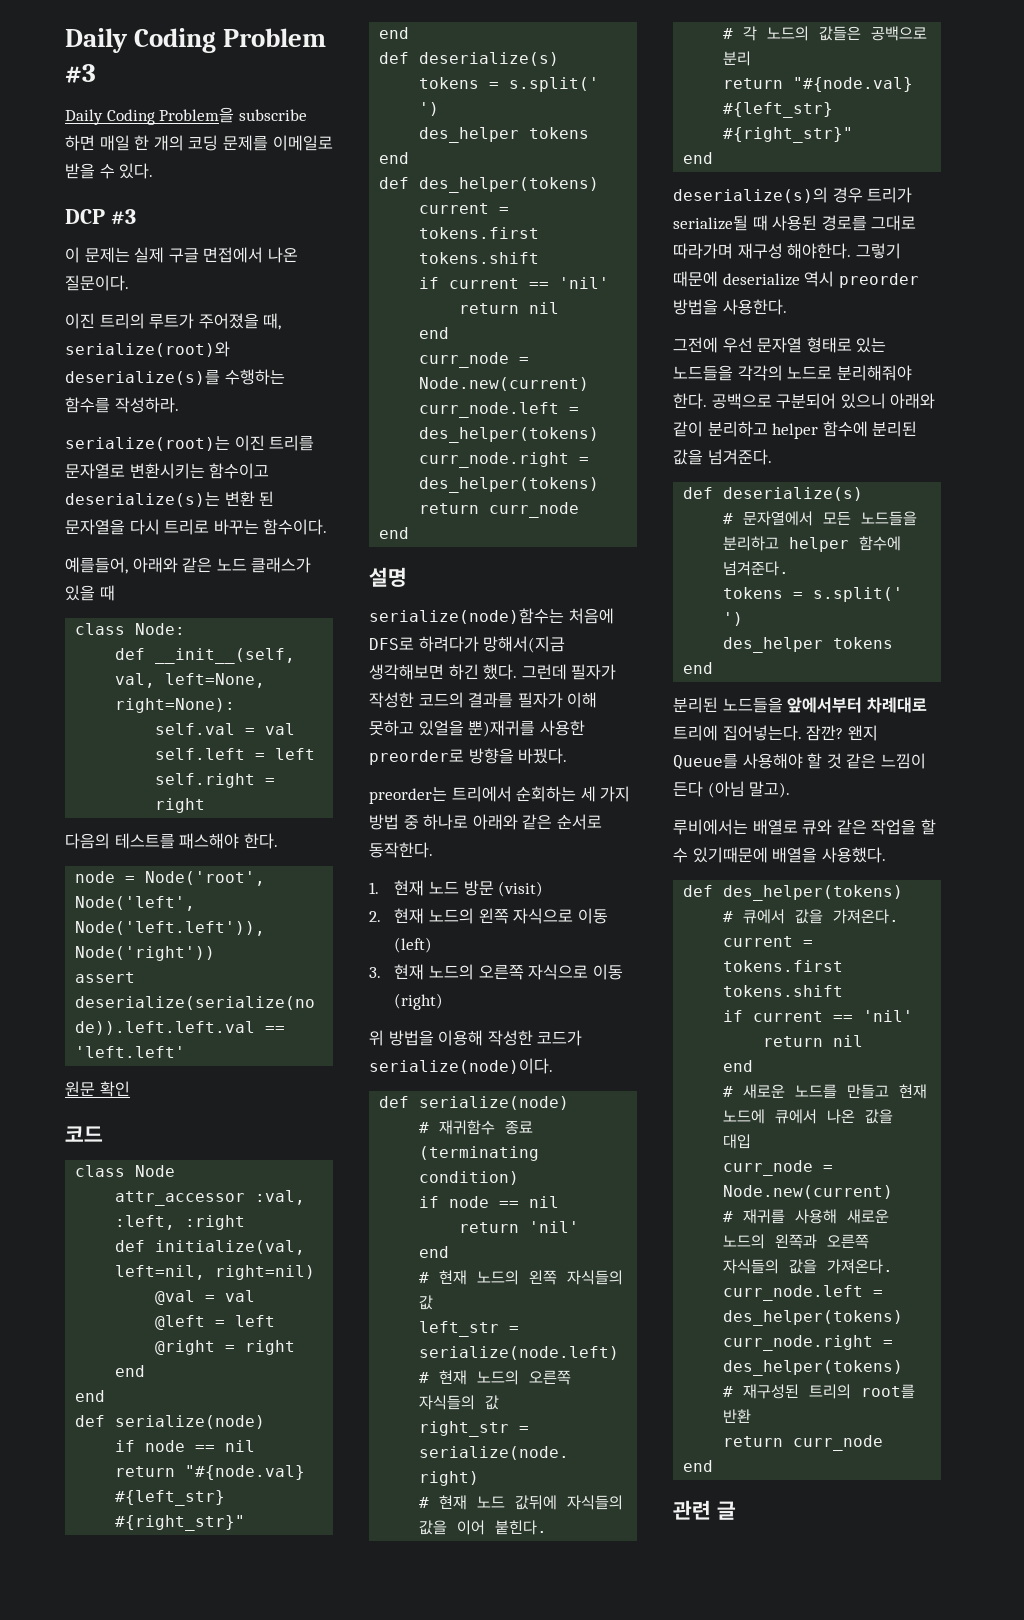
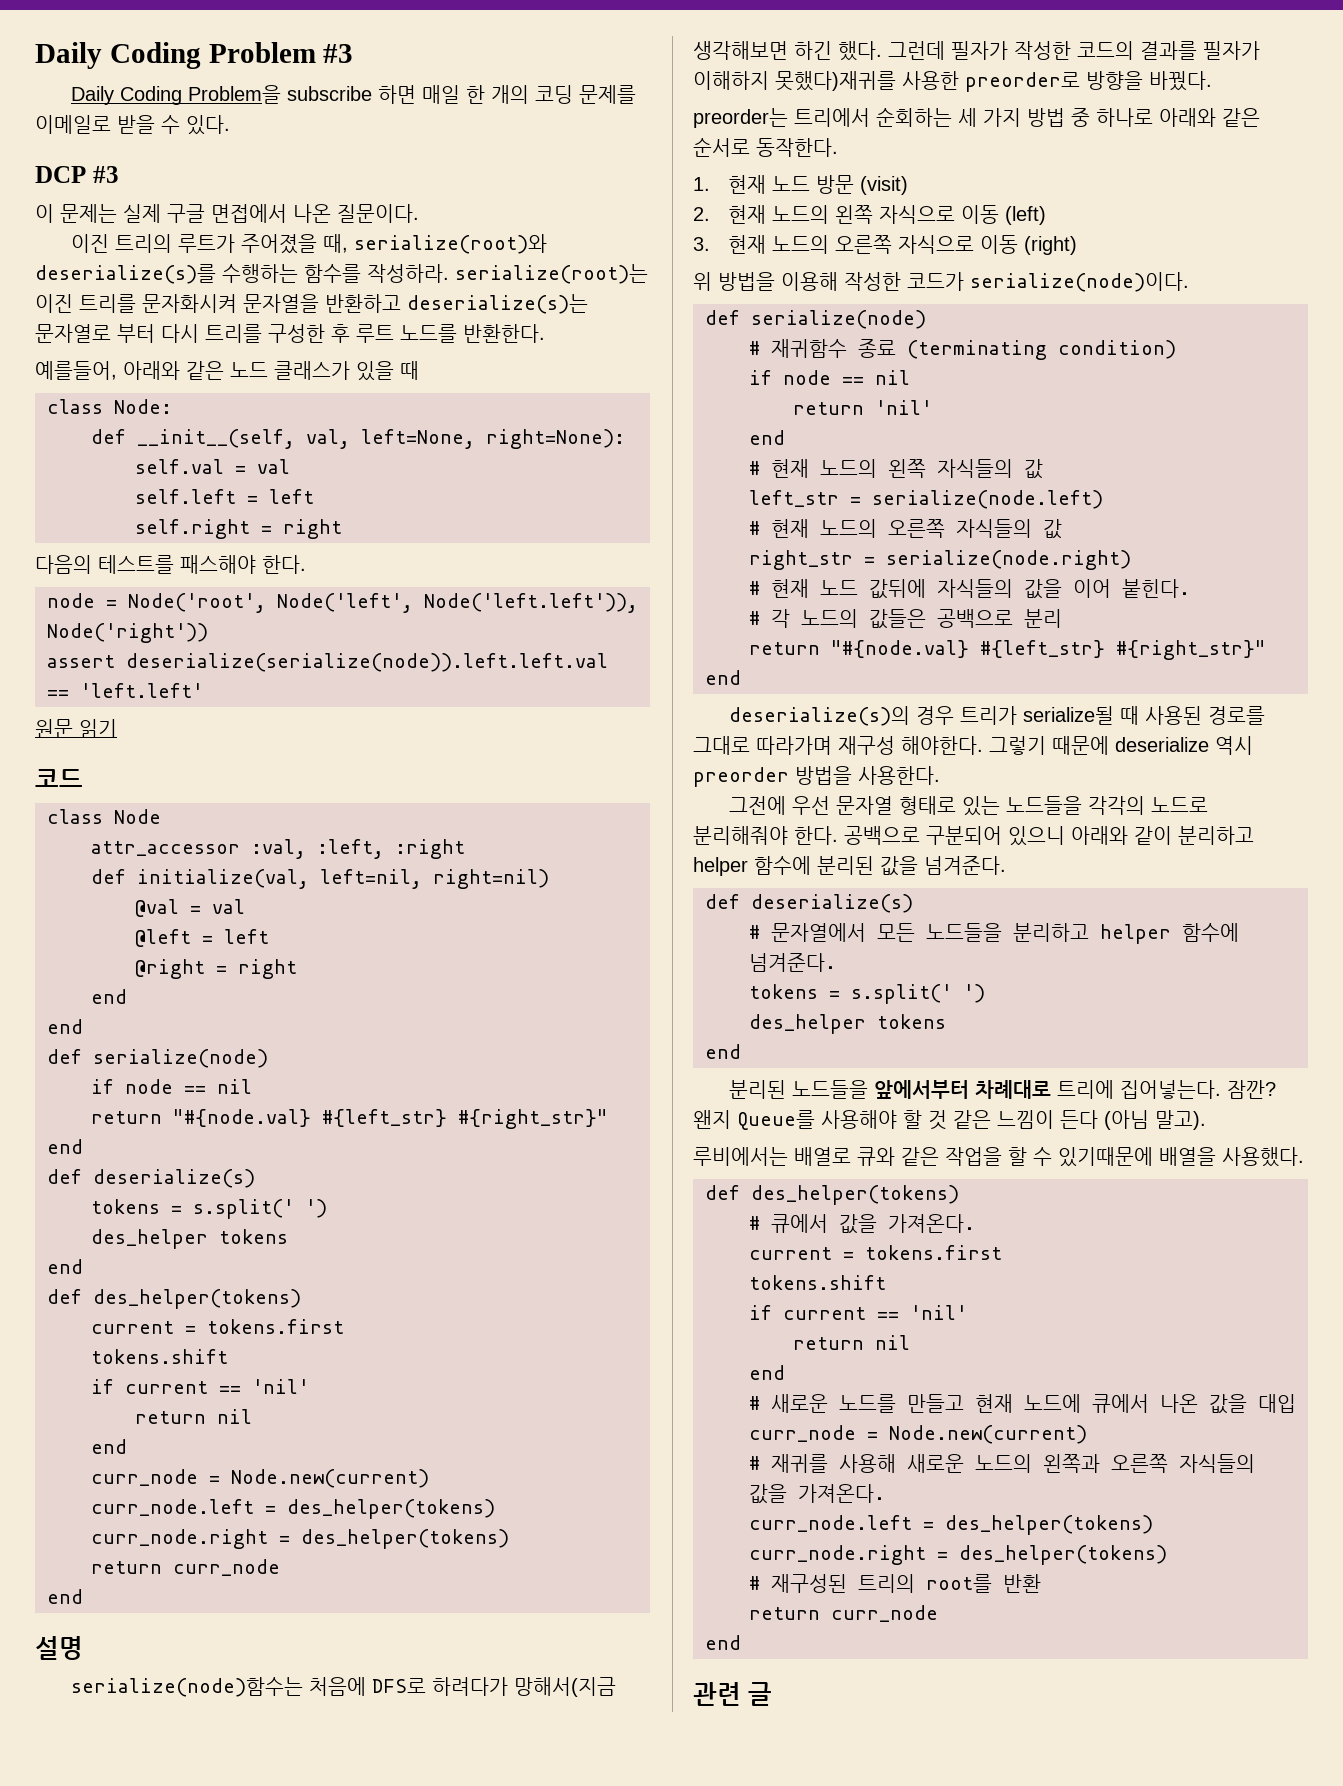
- 이진 트리의 루트가 주어졌을 때, serialize(root)와 deserialize(s)를 수행하는 함수를 작성하라.
- serialize(root)는 이진 트리를 문자열로 변환시키는 함수이고 deserialize(s)는 변환 된 문자열을 다시 트리로 바꾸는 함수이다.
+ 이진 트리의 루트가 주어졌을 때, serialize(root)와 deserialize(s)를 수행하는 함수를 작성하라. serialize(root)는 이진 트리를 문자화시켜 문자열을 반환하고 deserialize(s)는 문자열로 부터 다시 트리를 구성한 후 루트 노드를 반환한다.
- 원문 확인
+ 원문 읽기
- 그런데 필자가 작성한 코드의 결과를 필자가 이해 못하고 있얼을 뿐)재귀를 사용한 preorder로 방향을 바꿨다.
+ 그런데 필자가 작성한 코드의 결과를 필자가 이해하지 못했다)재귀를 사용한 preorder로 방향을 바꿨다.

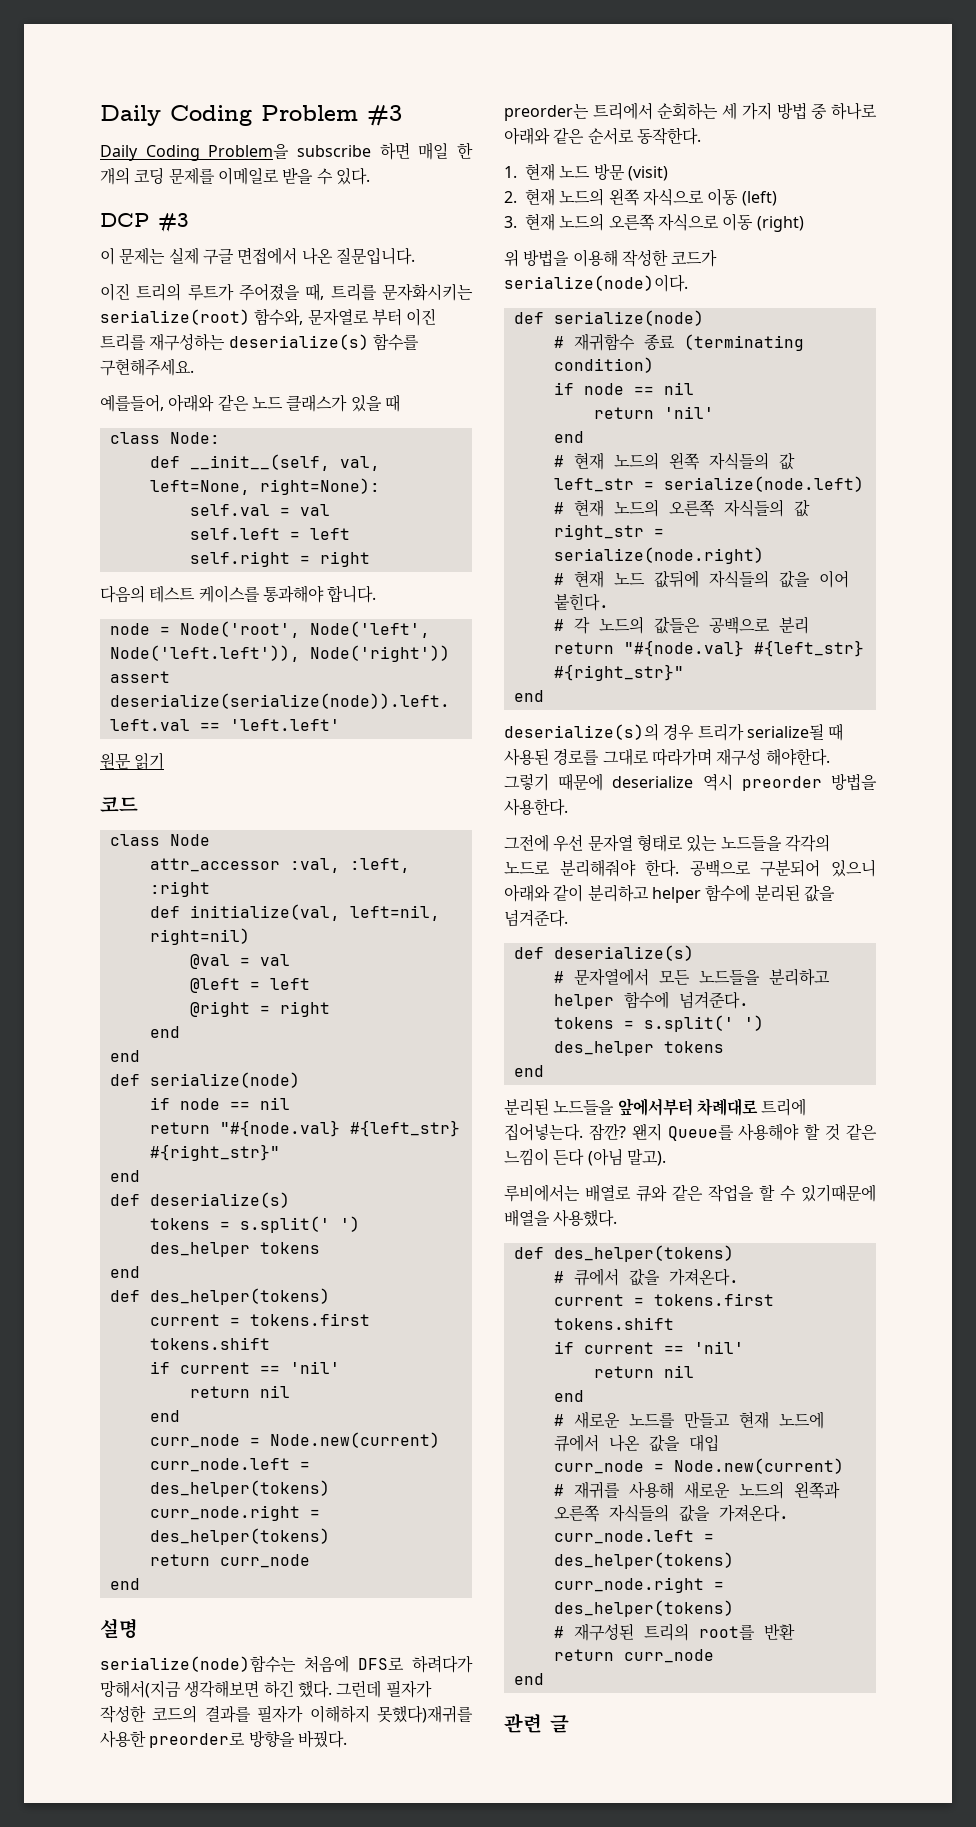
- 이 문제는 실제 구글 면접에서 나온 질문이다.
+ 이 문제는 실제 구글 면접에서 나온 질문입니다.
- 이진 트리의 루트가 주어졌을 때, serialize(root)와 deserialize(s)를 수행하는 함수를 작성하라. serialize(root)는 이진 트리를 문자화시켜 문자열을 반환하고 deserialize(s)는 문자열로 부터 다시 트리를 구성한 후 루트 노드를 반환한다.
+ 이진 트리의 루트가 주어졌을 때, 트리를 문자화시키는 serialize(root) 함수와, 문자열로 부터 이진 트리를 재구성하는 deserialize(s) 함수를 구현해주세요.
- 다음의 테스트를 패스해야 한다.
+ 다음의 테스트 케이스를 통과해야 합니다.

